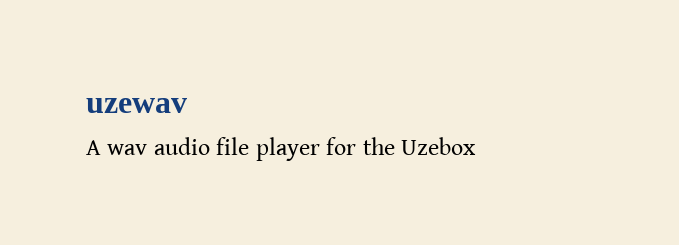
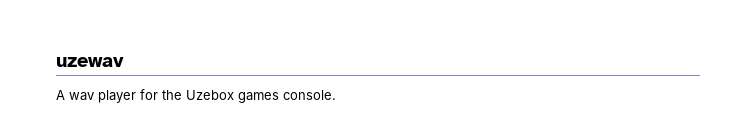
- A wav audio file player for the Uzebox
+ A wav player for the Uzebox games console.

